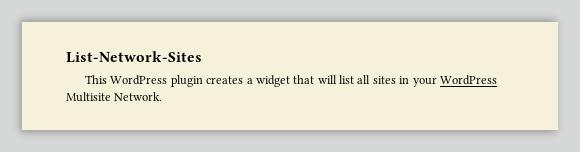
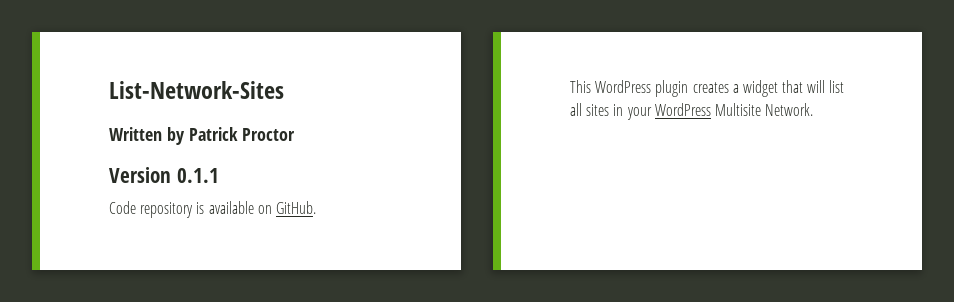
+ Written by Patrick Proctor
+ Version 0.1.1
+ Code repository is available on GitHub.

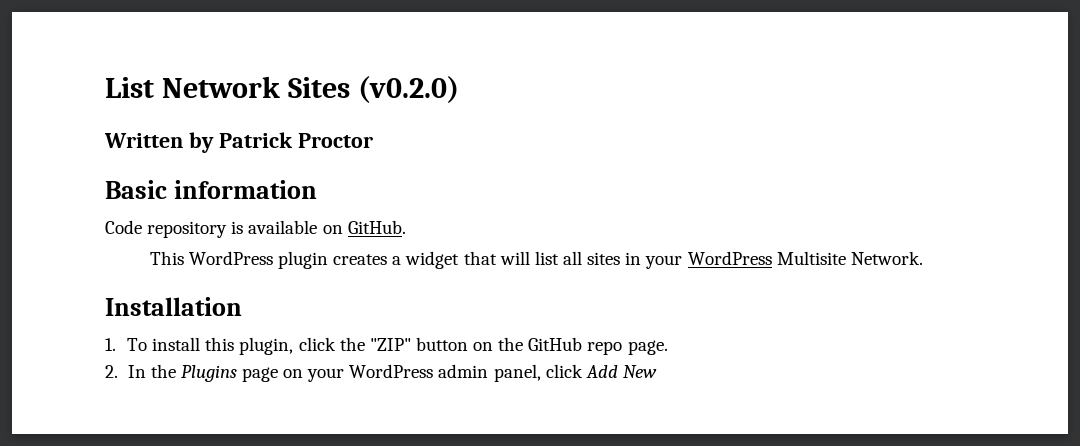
- List-Network-Sites
+ List Network Sites (v0.2.0)
- Version 0.1.1
+ Basic information
+ Installation
+ 1. To install this plugin, click the "ZIP" button on the GitHub repo page.
+ 2. In the Plugins page on your WordPress admin panel, click Add New

